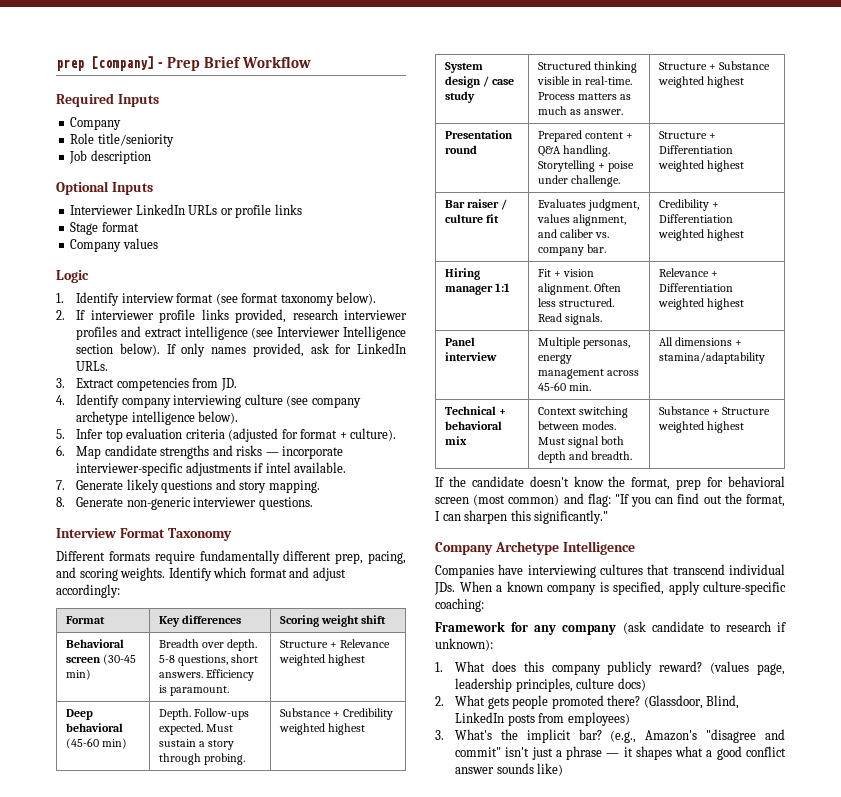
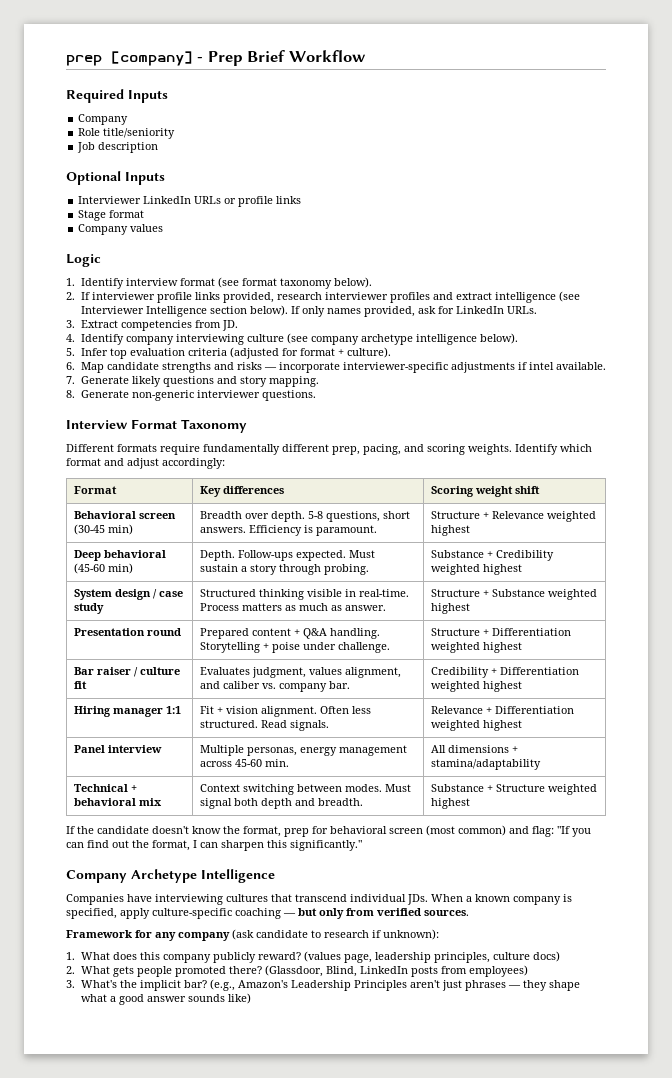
- Companies have interviewing cultures that transcend individual JDs. When a known company is specified, apply culture-specific coaching:
+ Companies have interviewing cultures that transcend individual JDs. When a known company is specified, apply culture-specific coaching — but only from verified sources.
- (e.g., Amazon's "disagree and commit" isn't just a phrase — it shapes what a good conflict answer sounds like)
+ (e.g., Amazon's Leadership Principles aren't just phrases — they shape what a good answer sounds like)

